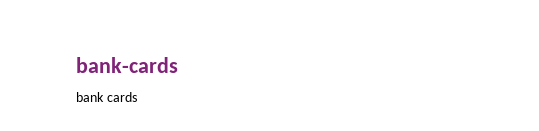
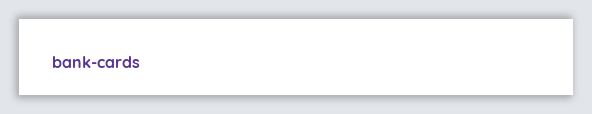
- bank cards

